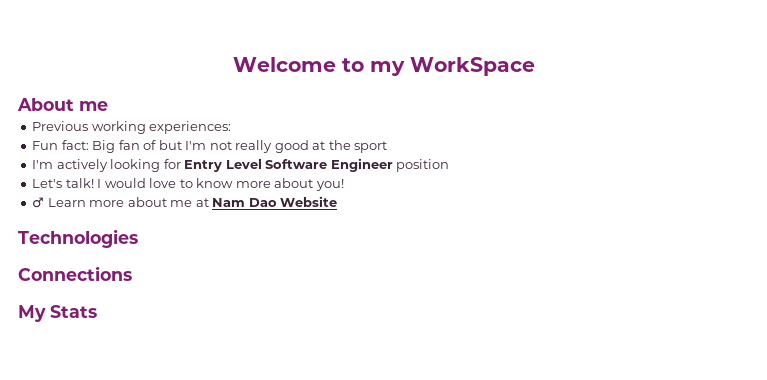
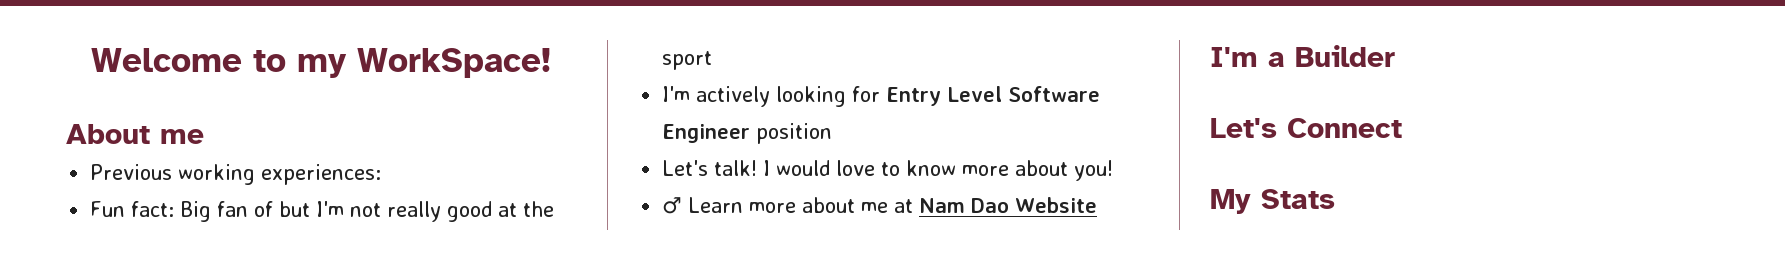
- Welcome to my WorkSpace
+ Welcome to my WorkSpace!
- Technologies
- Connections
+ I'm a Builder
+ Let's Connect

